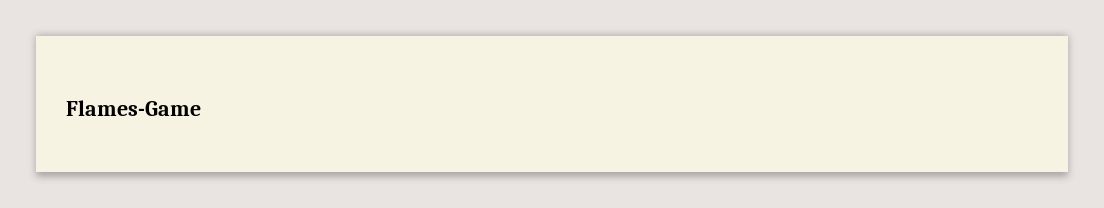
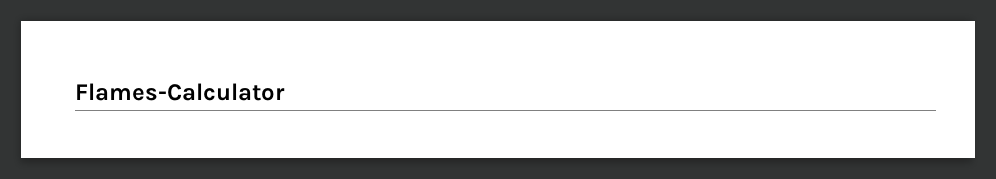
- Flames-Game
+ Flames-Calculator

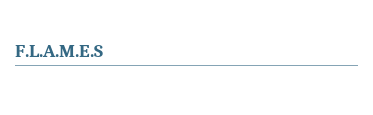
- Flames-Calculator
+ F.L.A.M.E.S

